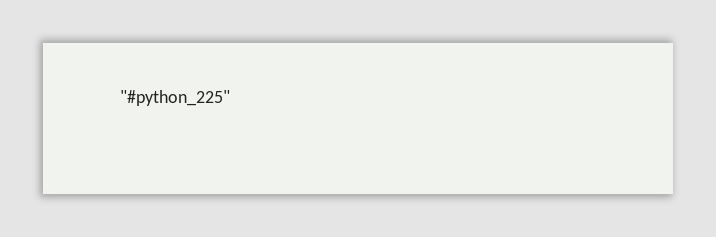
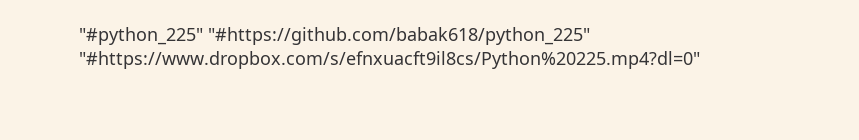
- "#python_225"
+ "#python_225" "#https://github.com/babak618/python_225" "#https://www.dropbox.com/s/efnxuacft9il8cs/Python%20225.mp4?dl=0"

